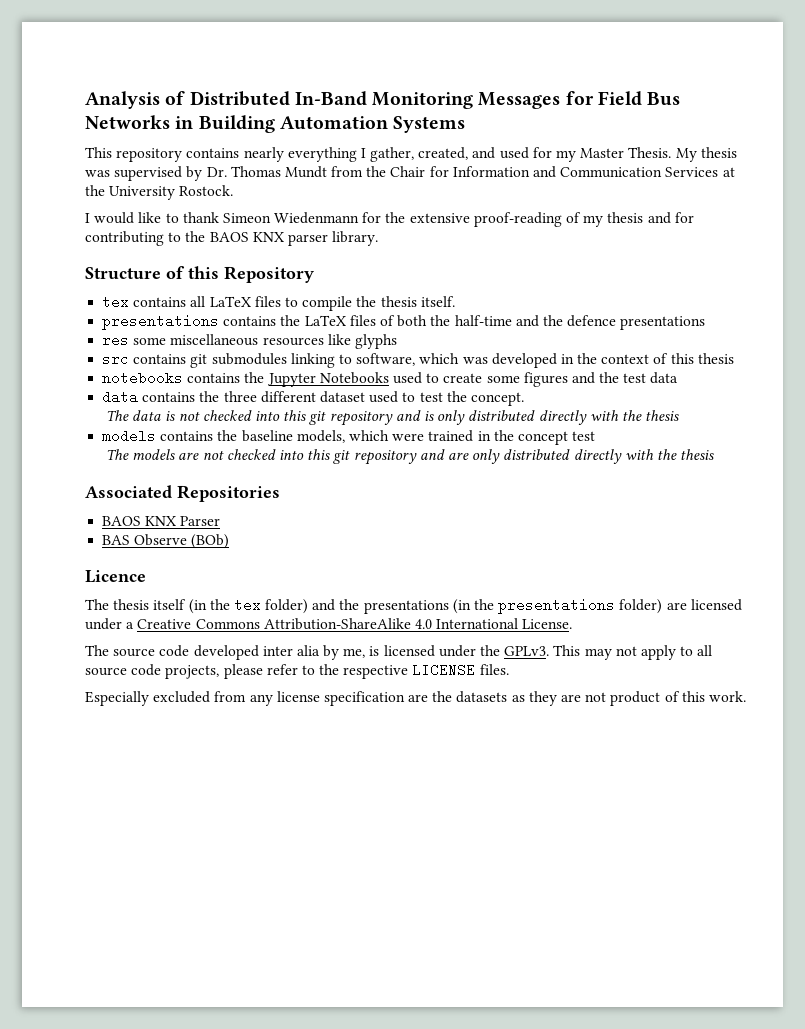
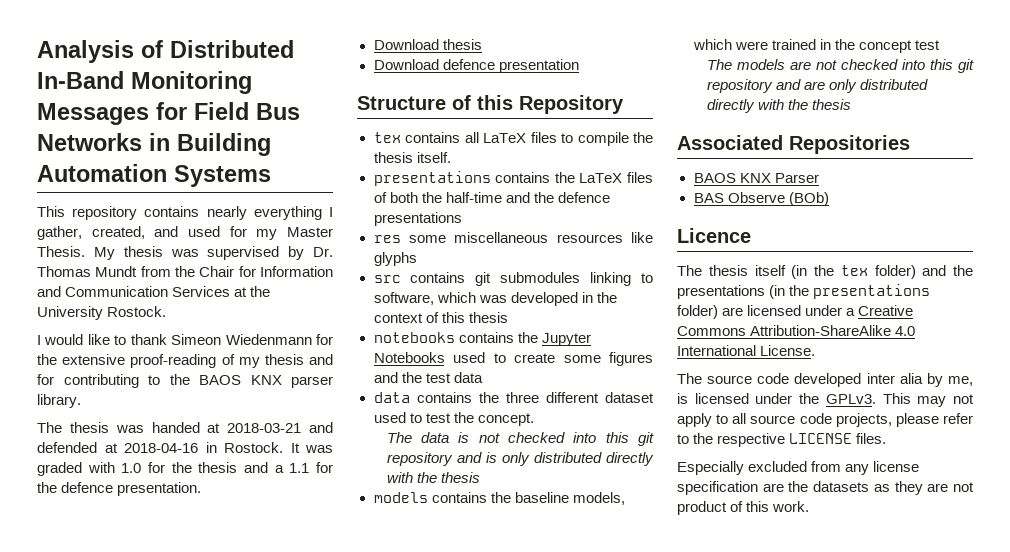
+ The thesis was handed at 2018-03-21 and defended at 2018-04-16 in Rostock. It was graded with 1.0 for the thesis and a 1.1 for the defence presentation.
+ Download thesis
+ Download defence presentation

